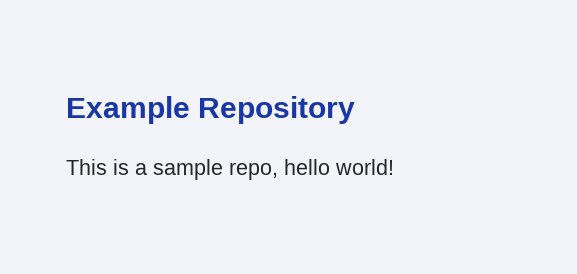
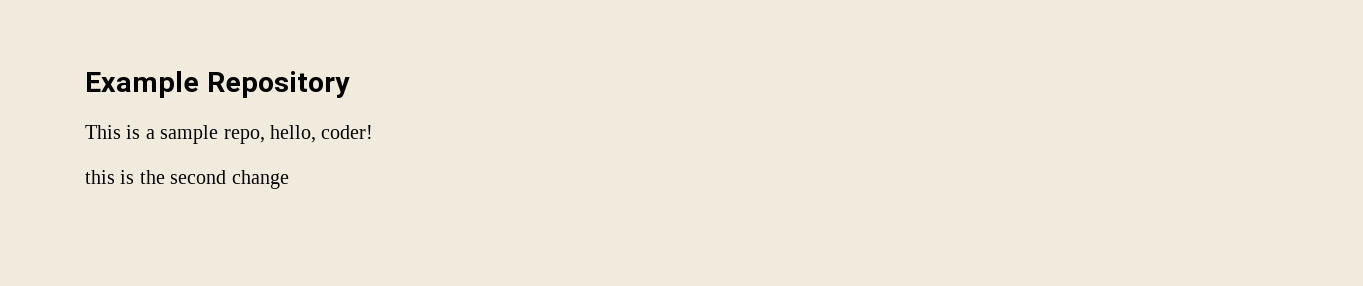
- This is a sample repo, hello world!
+ This is a sample repo, hello, coder!
+ this is the second change

